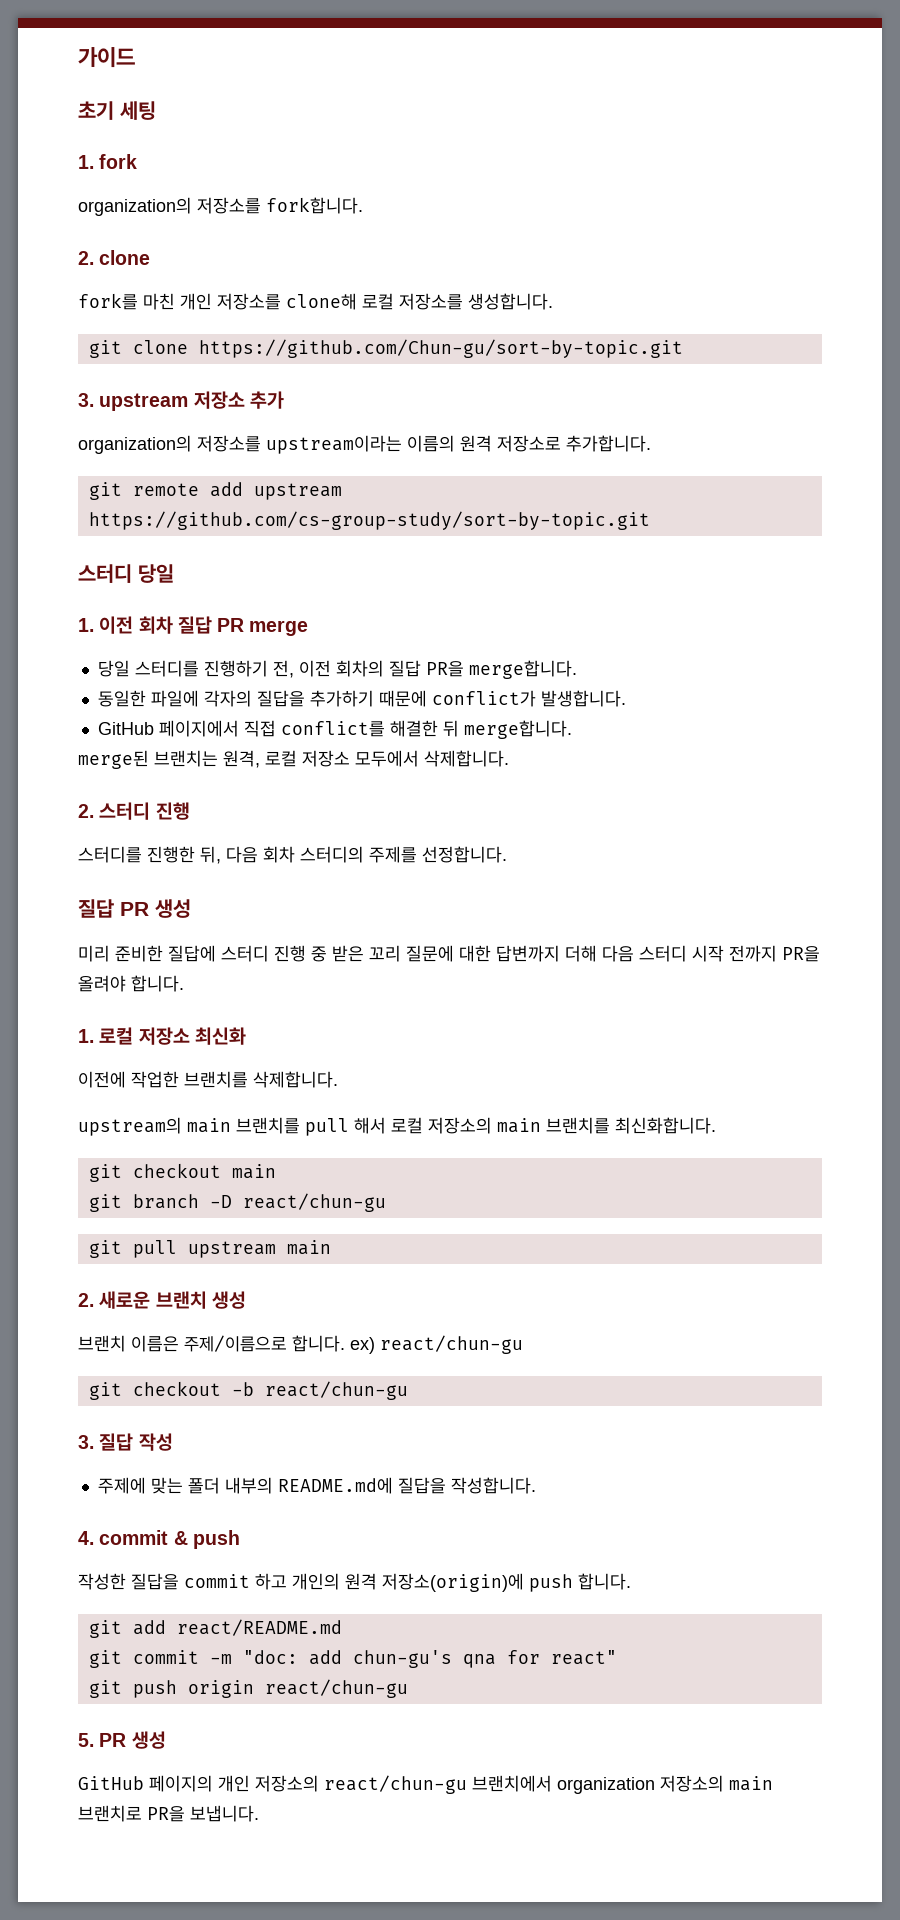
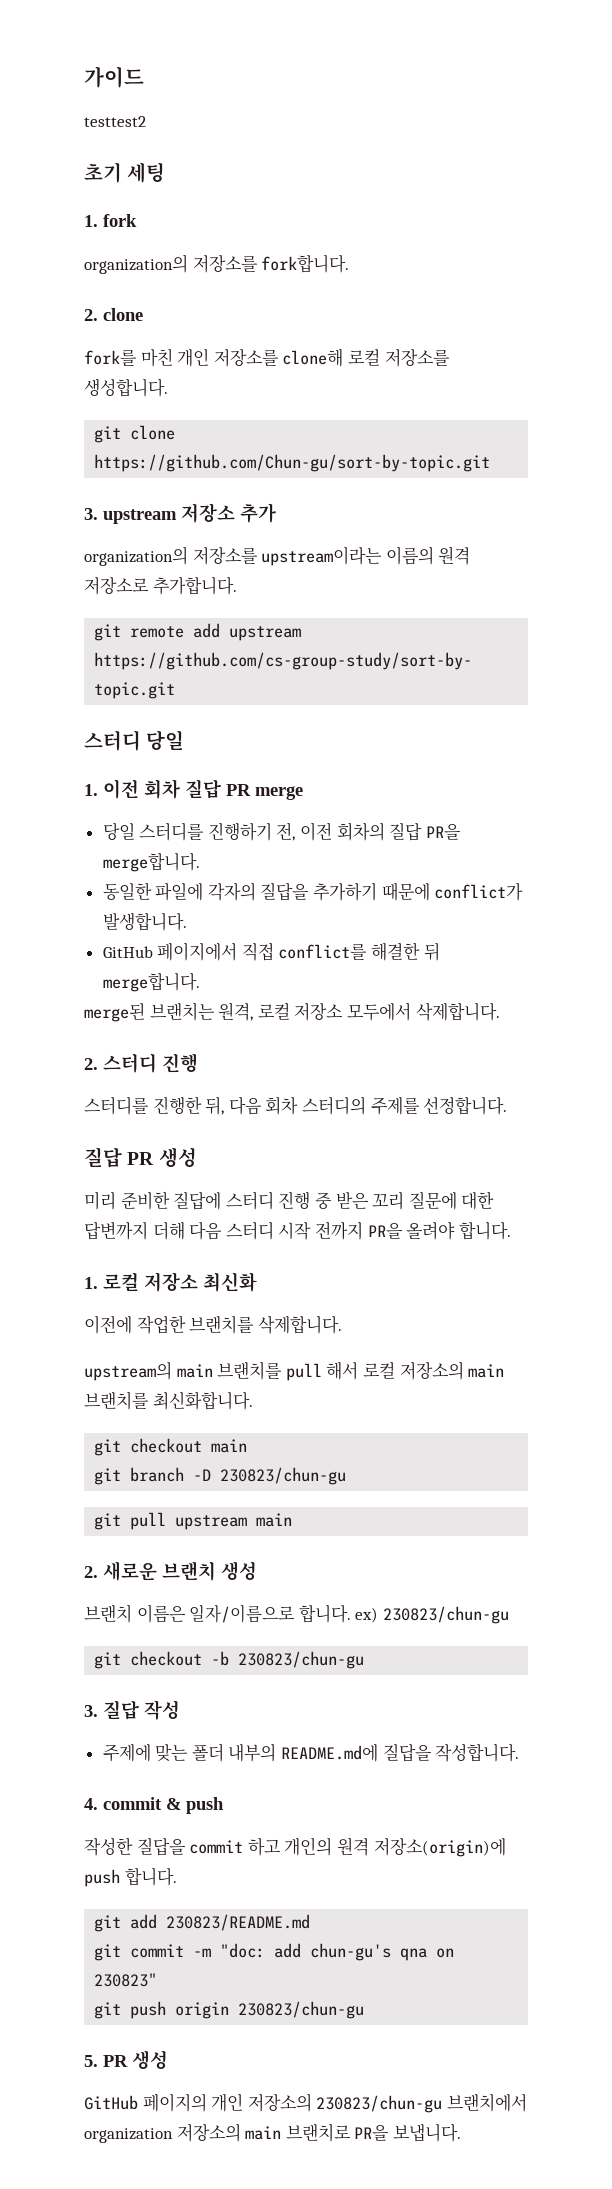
+ testtest2
- git branch -D react/chun-gu
+ git branch -D 230823/chun-gu
- 브랜치 이름은 주제/이름으로 합니다. ex) react/chun-gu
+ 브랜치 이름은 일자/이름으로 합니다. ex) 230823/chun-gu
- git checkout -b react/chun-gu
+ git checkout -b 230823/chun-gu
- git add react/README.md
+ git add 230823/README.md
- git commit -m "doc: add chun-gu's qna for react"
+ git commit -m "doc: add chun-gu's qna on 230823"
- git push origin react/chun-gu
+ git push origin 230823/chun-gu
- GitHub 페이지의 개인 저장소의 react/chun-gu 브랜치에서 organization 저장소의 main 브랜치로 PR을 보냅니다.
+ GitHub 페이지의 개인 저장소의 230823/chun-gu 브랜치에서 organization 저장소의 main 브랜치로 PR을 보냅니다.

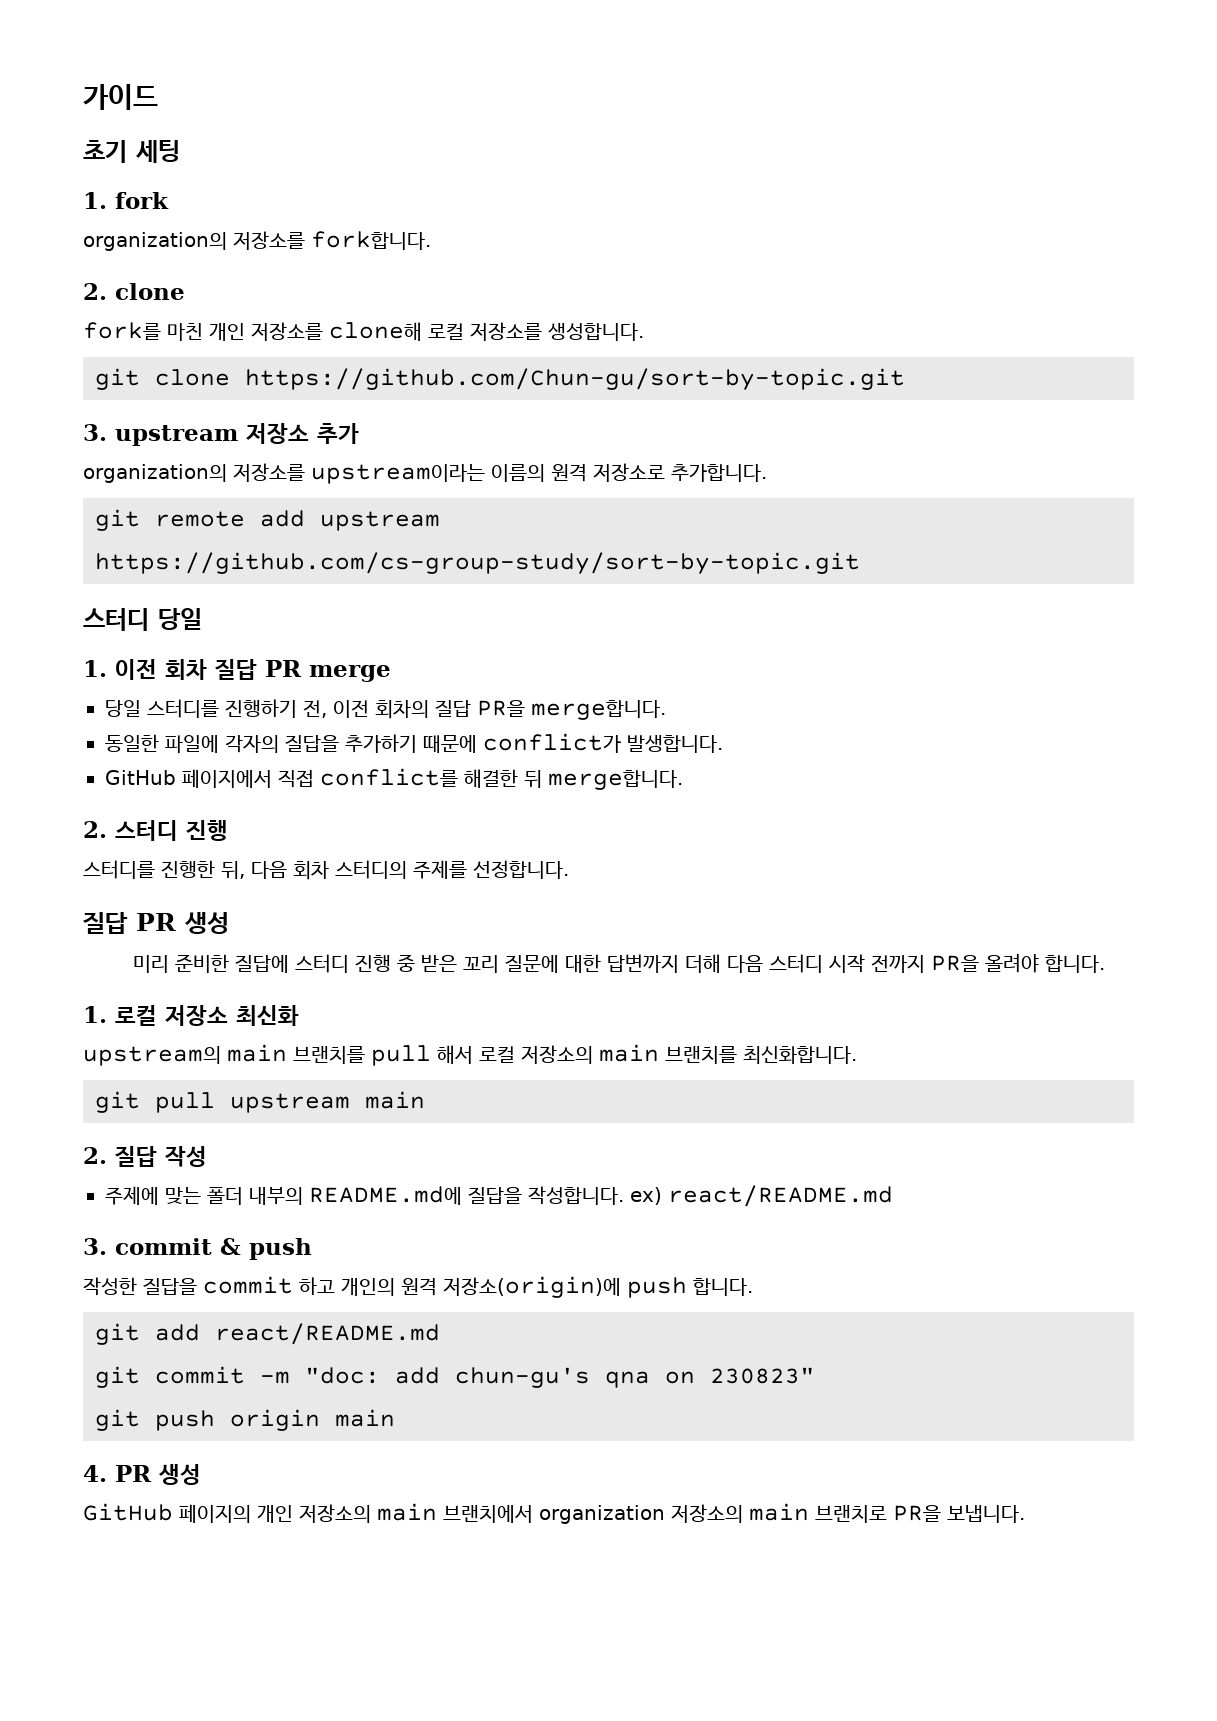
- testtest2
- merge된 브랜치는 원격, 로컬 저장소 모두에서 삭제합니다.
- 이전에 작업한 브랜치를 삭제합니다.
- git checkout main
- git branch -D 230823/chun-gu
- 2. 새로운 브랜치 생성
- 브랜치 이름은 일자/이름으로 합니다. ex) 230823/chun-gu
- git checkout -b 230823/chun-gu
- 3. 질답 작성
+ 2. 질답 작성
- 주제에 맞는 폴더 내부의 README.md에 질답을 작성합니다.
- 4. commit & push
+ 주제에 맞는 폴더 내부의 README.md에 질답을 작성합니다. ex) react/README.md
+ 3. commit & push
- git add 230823/README.md
+ git add react/README.md
- git push origin 230823/chun-gu
- 5. PR 생성
+ git push origin main
+ 4. PR 생성
- GitHub 페이지의 개인 저장소의 230823/chun-gu 브랜치에서 organization 저장소의 main 브랜치로 PR을 보냅니다.
+ GitHub 페이지의 개인 저장소의 main 브랜치에서 organization 저장소의 main 브랜치로 PR을 보냅니다.

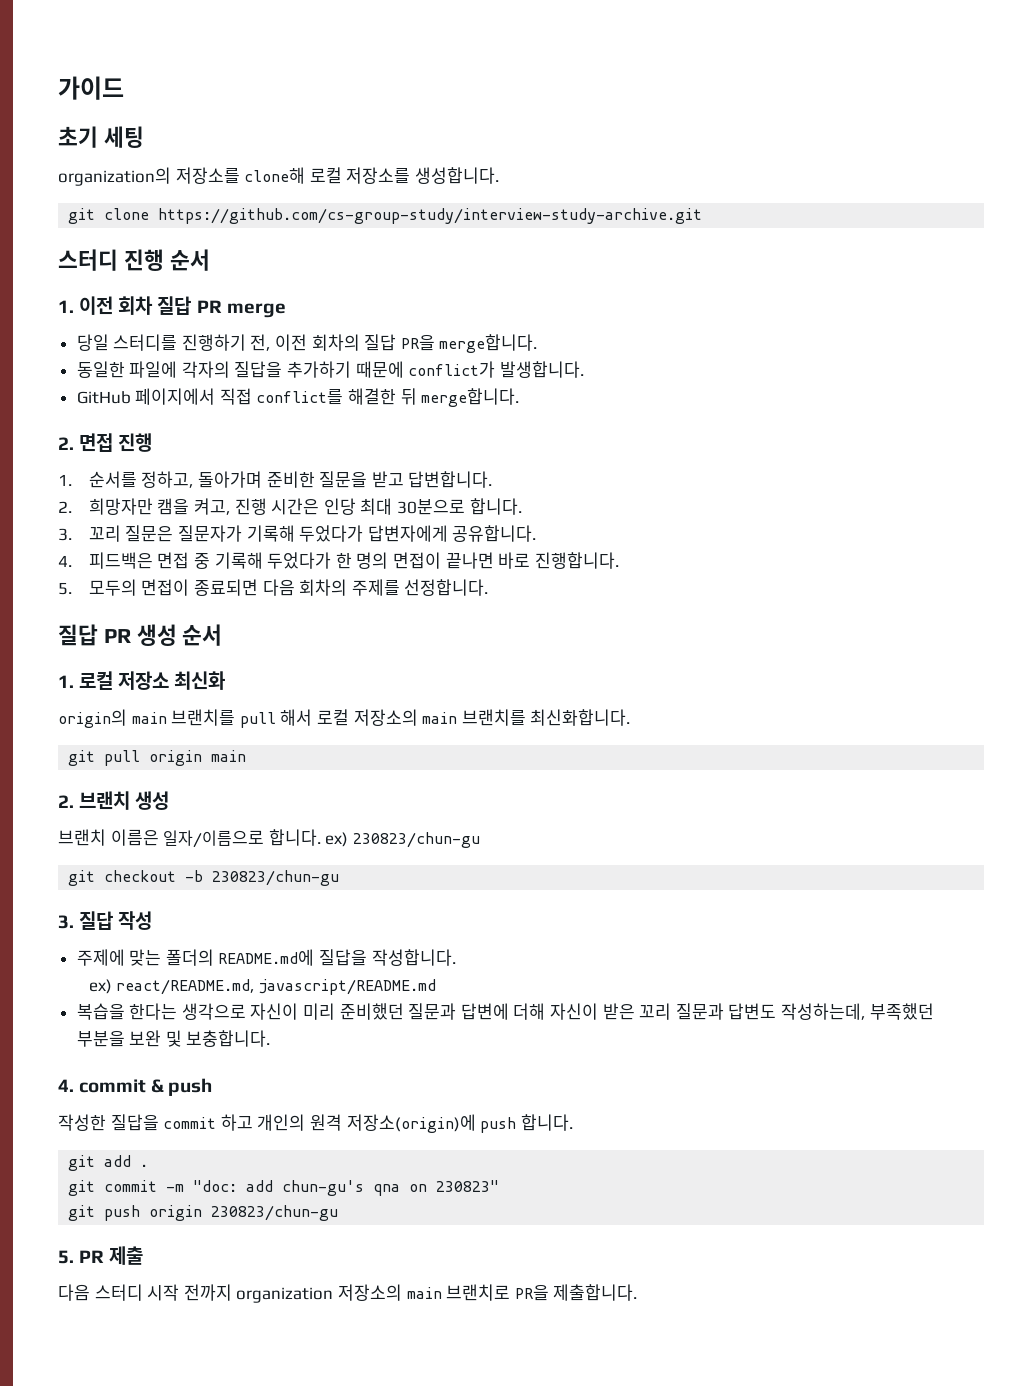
- 1. fork
- organization의 저장소를 fork합니다.
- 2. clone
- fork를 마친 개인 저장소를 clone해 로컬 저장소를 생성합니다.
+ organization의 저장소를 clone해 로컬 저장소를 생성합니다.
- git clone https://github.com/Chun-gu/sort-by-topic.git
- 3. upstream 저장소 추가
- organization의 저장소를 upstream이라는 이름의 원격 저장소로 추가합니다.
- git remote add upstream https://github.com/cs-group-study/sort-by-topic.git
- 스터디 당일
+ git clone https://github.com/cs-group-study/interview-study-archive.git
+ 스터디 진행 순서
- 2. 스터디 진행
+ 2. 면접 진행
- 스터디를 진행한 뒤, 다음 회차 스터디의 주제를 선정합니다.
+ 1. 순서를 정하고, 돌아가며 준비한 질문을 받고 답변합니다.
+ 2. 희망자만 캠을 켜고, 진행 시간은 인당 최대 30분으로 합니다.
+ 3. 꼬리 질문은 질문자가 기록해 두었다가 답변자에게 공유합니다.
+ 4. 피드백은 면접 중 기록해 두었다가 한 명의 면접이 끝나면 바로 진행합니다.
+ 5. 모두의 면접이 종료되면 다음 회차의 주제를 선정합니다.
- 질답 PR 생성
- 미리 준비한 질답에 스터디 진행 중 받은 꼬리 질문에 대한 답변까지 더해 다음 스터디 시작 전까지 PR을 올려야 합니다.
+ 질답 PR 생성 순서
- upstream의 main 브랜치를 pull 해서 로컬 저장소의 main 브랜치를 최신화합니다.
+ origin의 main 브랜치를 pull 해서 로컬 저장소의 main 브랜치를 최신화합니다.
- git pull upstream main
+ git pull origin main
- 2. 질답 작성
+ 2. 브랜치 생성
+ 브랜치 이름은 일자/이름으로 합니다. ex) 230823/chun-gu
+ git checkout -b 230823/chun-gu
+ 3. 질답 작성
- 주제에 맞는 폴더 내부의 README.md에 질답을 작성합니다. ex) react/README.md
- 3. commit & push
+ 주제에 맞는 폴더의 README.md에 질답을 작성합니다.
+ ex) react/README.md, javascript/README.md
+ 복습을 한다는 생각으로 자신이 미리 준비했던 질문과 답변에 더해 자신이 받은 꼬리 질문과 답변도 작성하는데, 부족했던 부분을 보완 및 보충합니다.
+ 4. commit & push
- git add react/README.md
+ git add .
- git push origin main
- 4. PR 생성
- GitHub 페이지의 개인 저장소의 main 브랜치에서 organization 저장소의 main 브랜치로 PR을 보냅니다.
+ git push origin 230823/chun-gu
+ 5. PR 제출
+ 다음 스터디 시작 전까지 organization 저장소의 main 브랜치로 PR을 제출합니다.

